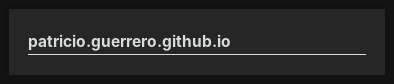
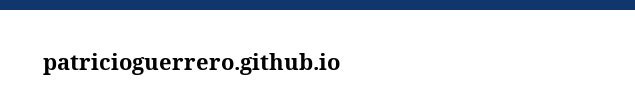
- patricio.guerrero.github.io
+ patricioguerrero.github.io

